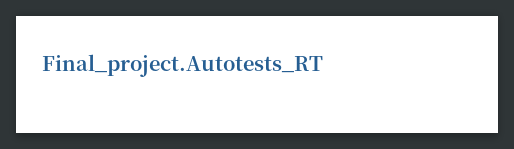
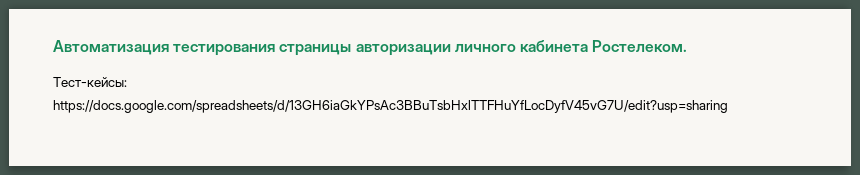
- Final_project.Autotests_RT
+ Автоматизация тестирования страницы авторизации личного кабинета Ростелеком.
+ Тест-кейсы: https://docs.google.com/spreadsheets/d/13GH6iaGkYPsAc3BBuTsbHxlTTFHuYfLocDyfV45vG7U/edit?usp=sharing

